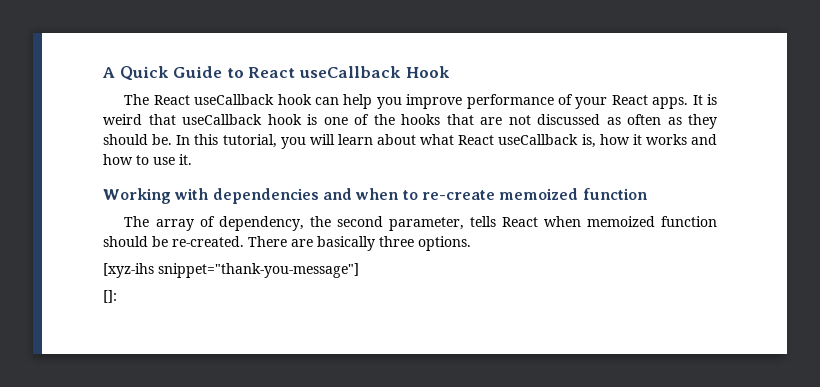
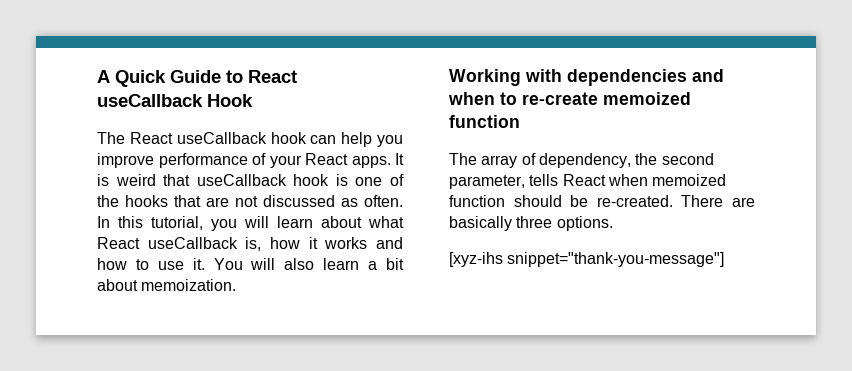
- It is weird that useCallback hook is one of the hooks that are not discussed as often as they should be.
+ It is weird that useCallback hook is one of the hooks that are not discussed as often.
+ You will also learn a bit about memoization.
- []:

